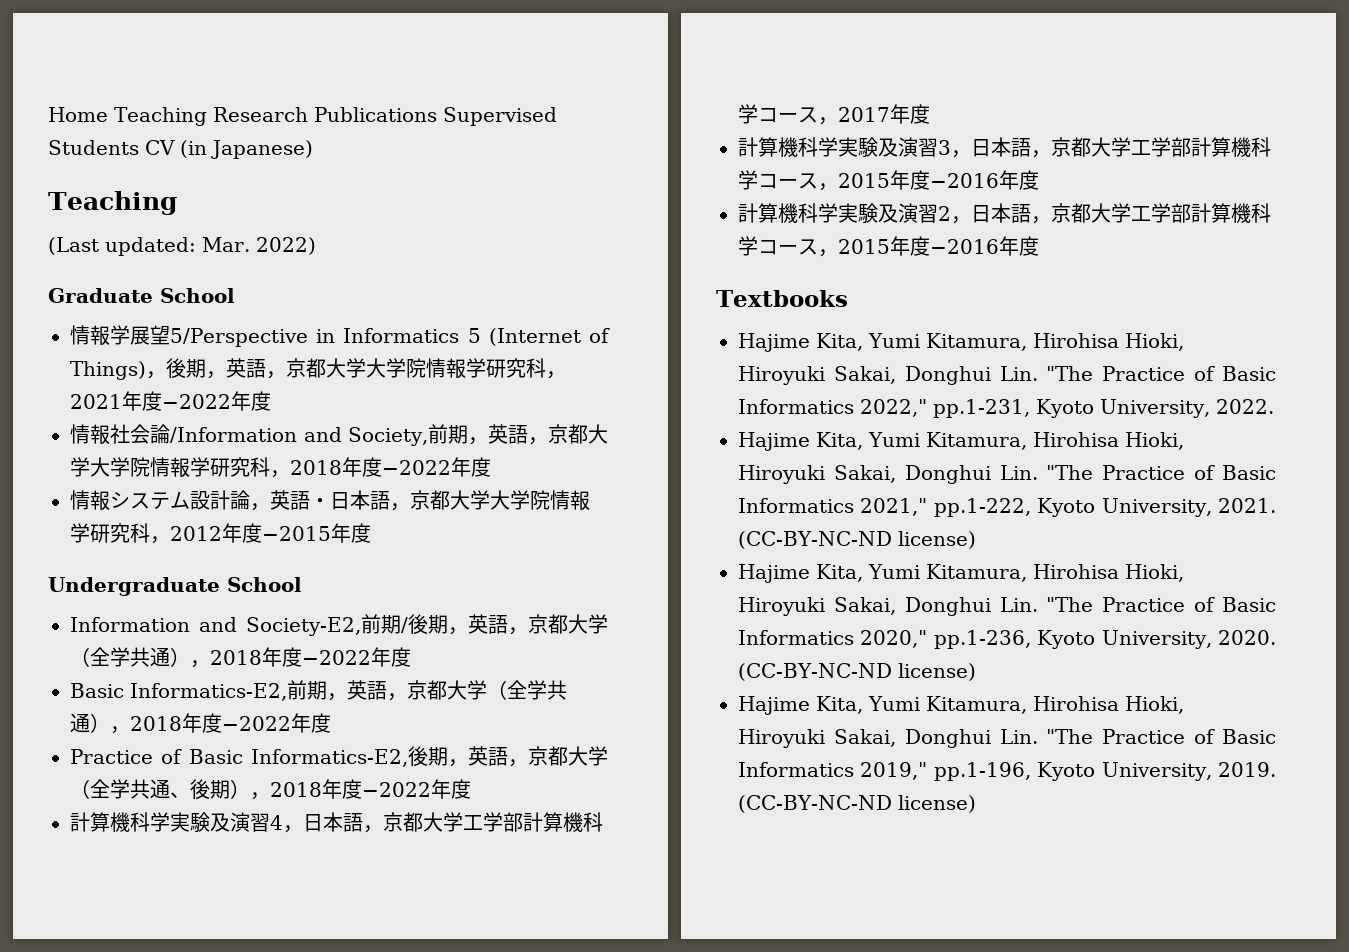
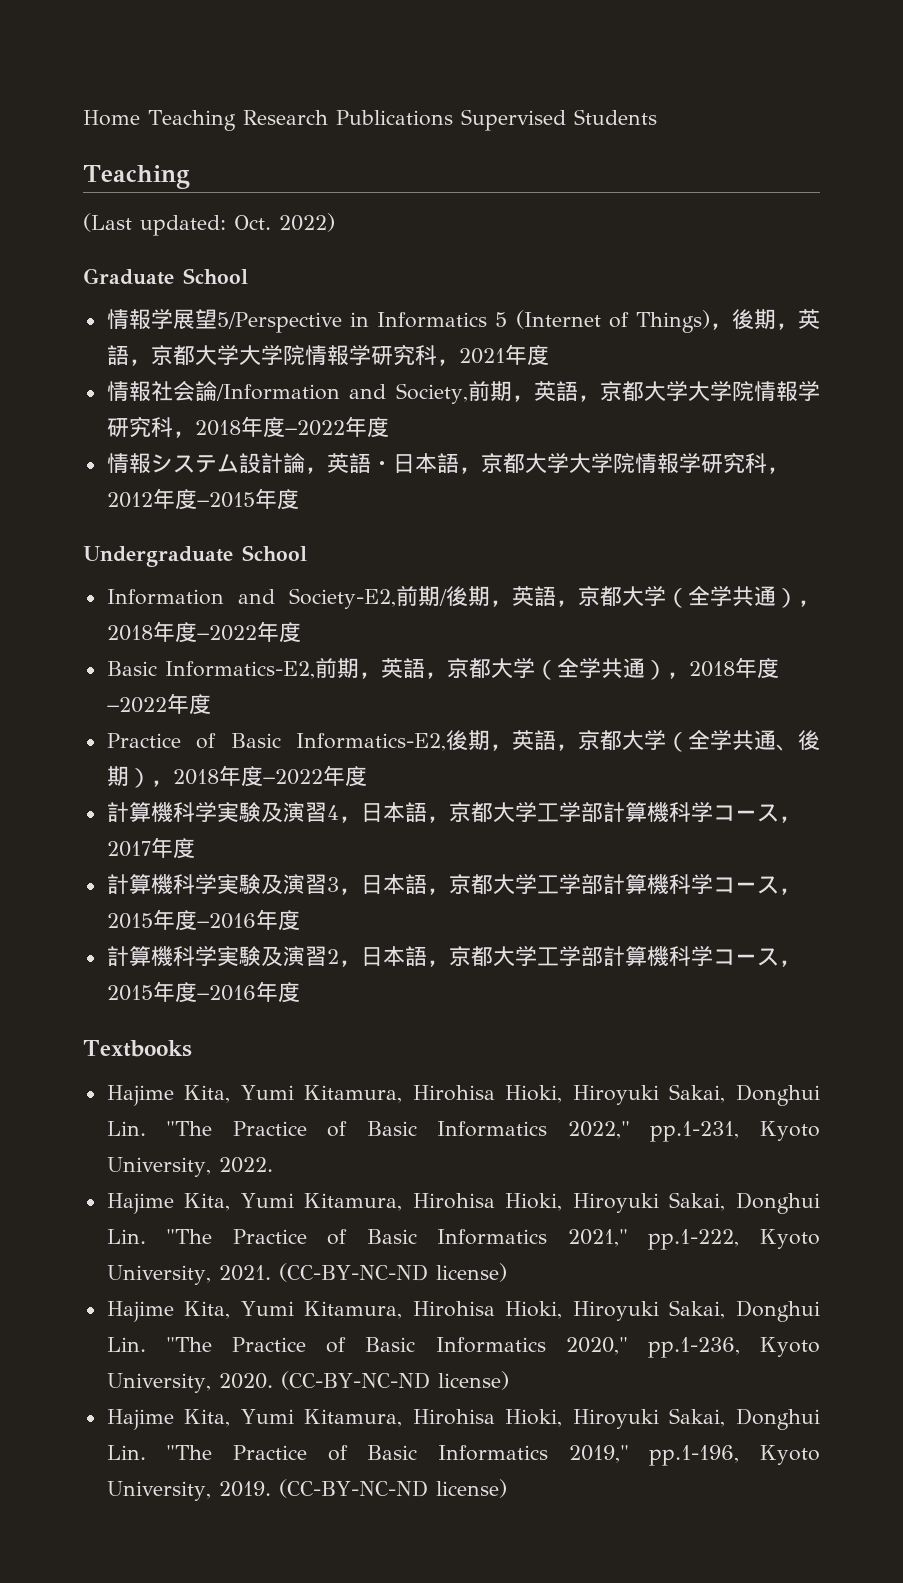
- Home Teaching Research Publications Supervised Students CV (in Japanese)
+ Home Teaching Research Publications Supervised Students
- (Last updated: Mar. 2022)
+ (Last updated: Oct. 2022)
- 情報学展望5/Perspective in Informatics 5 (Internet of Things)，後期，英語，京都大学大学院情報学研究科，2021年度−2022年度
+ 情報学展望5/Perspective in Informatics 5 (Internet of Things)，後期，英語，京都大学大学院情報学研究科，2021年度

